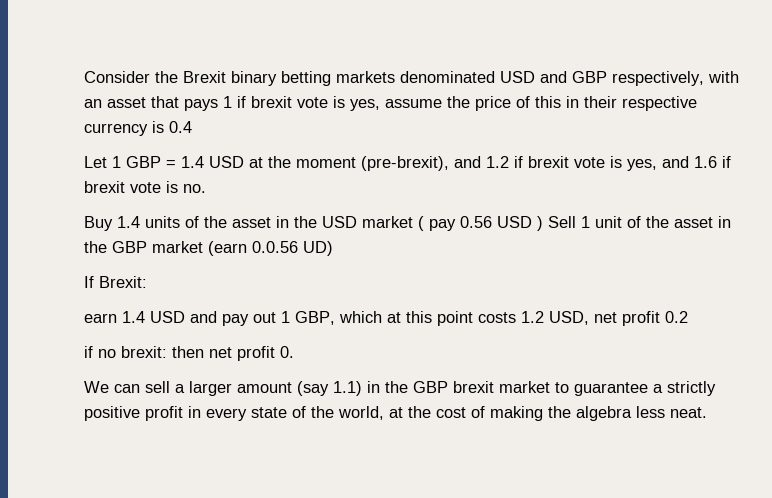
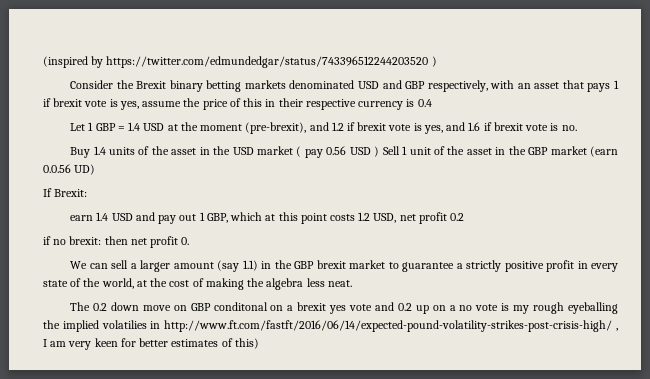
+ (inspired by https://twitter.com/edmundedgar/status/743396512244203520 )
+ The 0.2 down move on GBP conditonal on a brexit yes vote and 0.2 up on a no vote is my rough eyeballing the implied volatilies in http://www.ft.com/fastft/2016/06/14/expected-pound-volatility-strikes-post-crisis-high/ , I am very keen for better estimates of this)

